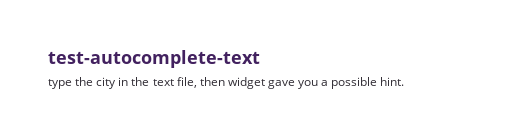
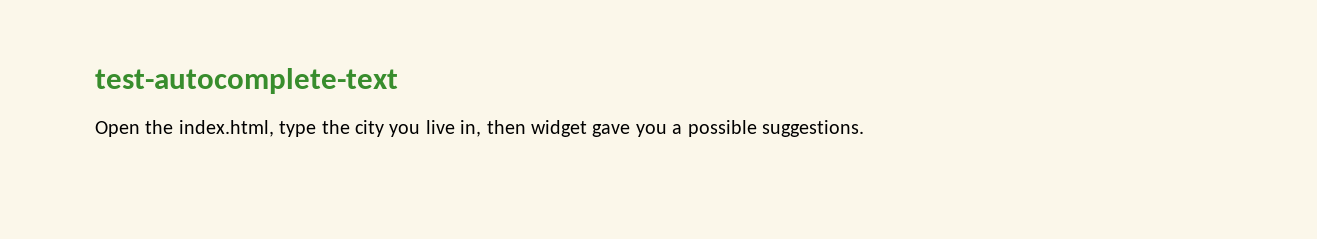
- type the city in the text file, then widget gave you a possible hint.
+ Open the index.html, type the city you live in, then widget gave you a possible suggestions.

